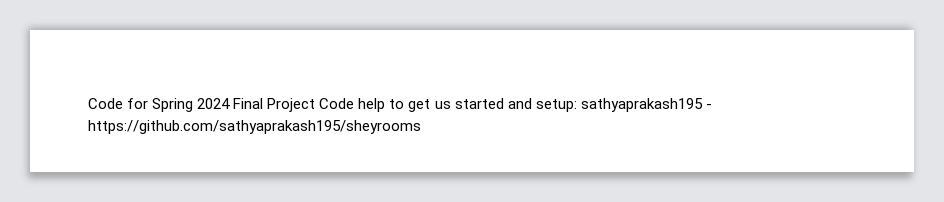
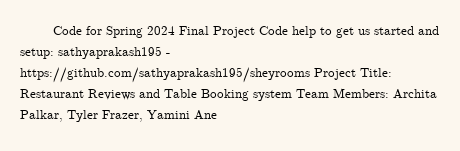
- Code for Spring 2024 Final Project Code help to get us started and setup: sathyaprakash195 - https://github.com/sathyaprakash195/sheyrooms
+ Code for Spring 2024 Final Project Code help to get us started and setup: sathyaprakash195 - https://github.com/sathyaprakash195/sheyrooms Project Title: Restaurant Reviews and Table Booking system Team Members: Archita Palkar, Tyler Frazer, Yamini Ane

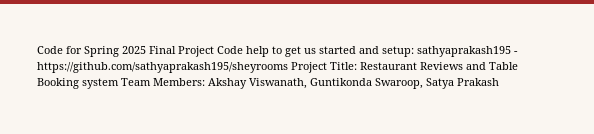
- Code for Spring 2024 Final Project Code help to get us started and setup: sathyaprakash195 - https://github.com/sathyaprakash195/sheyrooms Project Title: Restaurant Reviews and Table Booking system Team Members: Archita Palkar, Tyler Frazer, Yamini Ane
+ Code for Spring 2025 Final Project Code help to get us started and setup: sathyaprakash195 - https://github.com/sathyaprakash195/sheyrooms Project Title: Restaurant Reviews and Table Booking system Team Members: Akshay Viswanath, Guntikonda Swaroop, Satya Prakash

